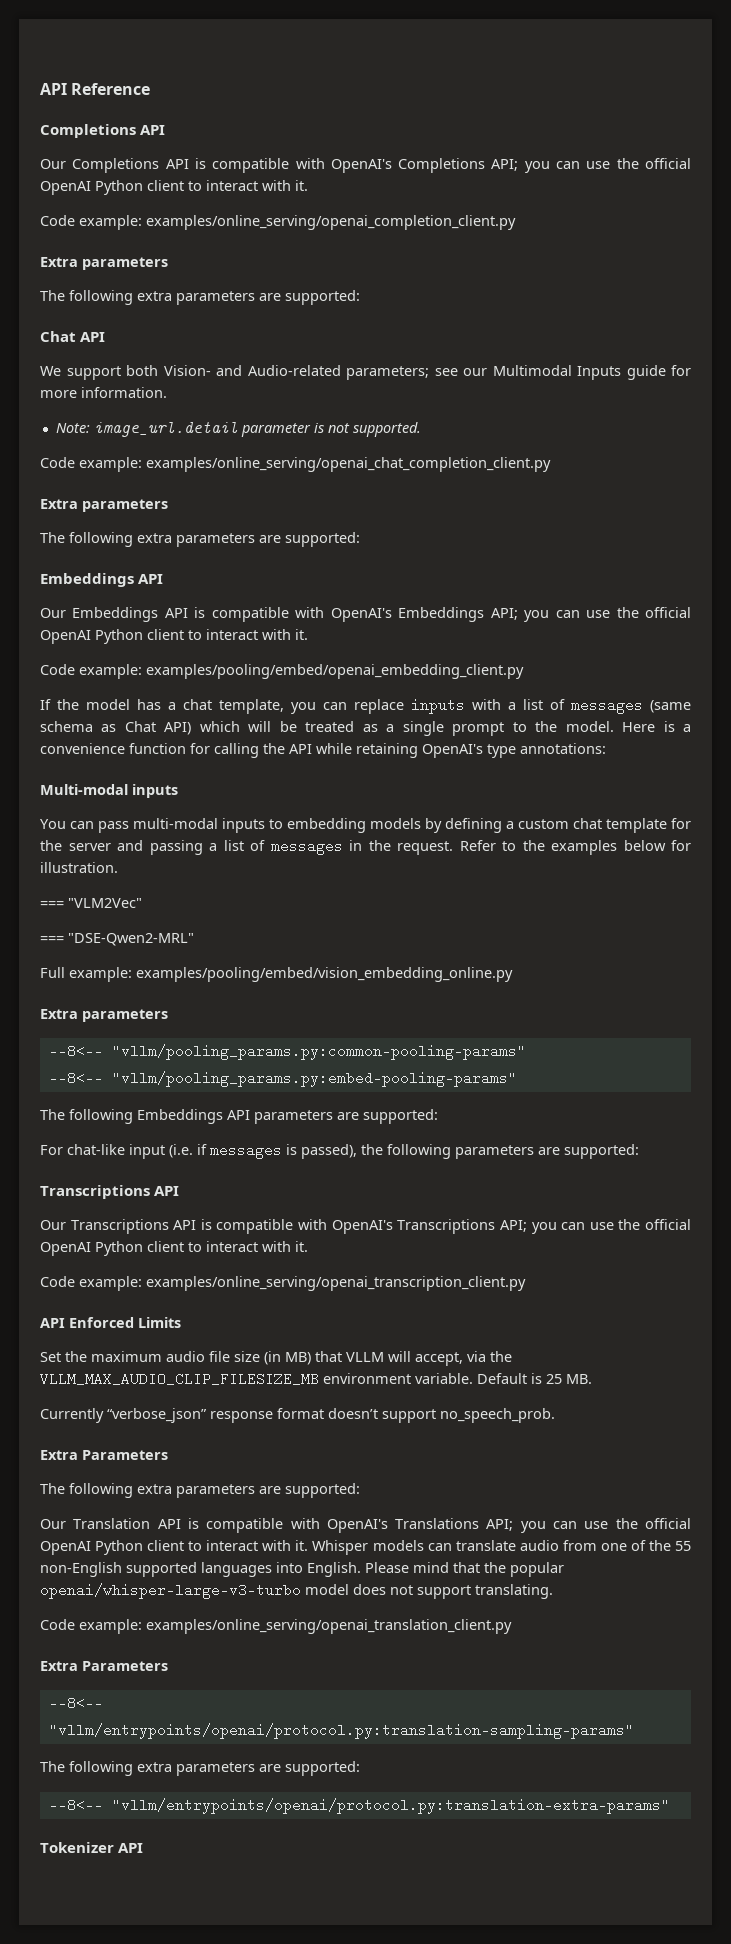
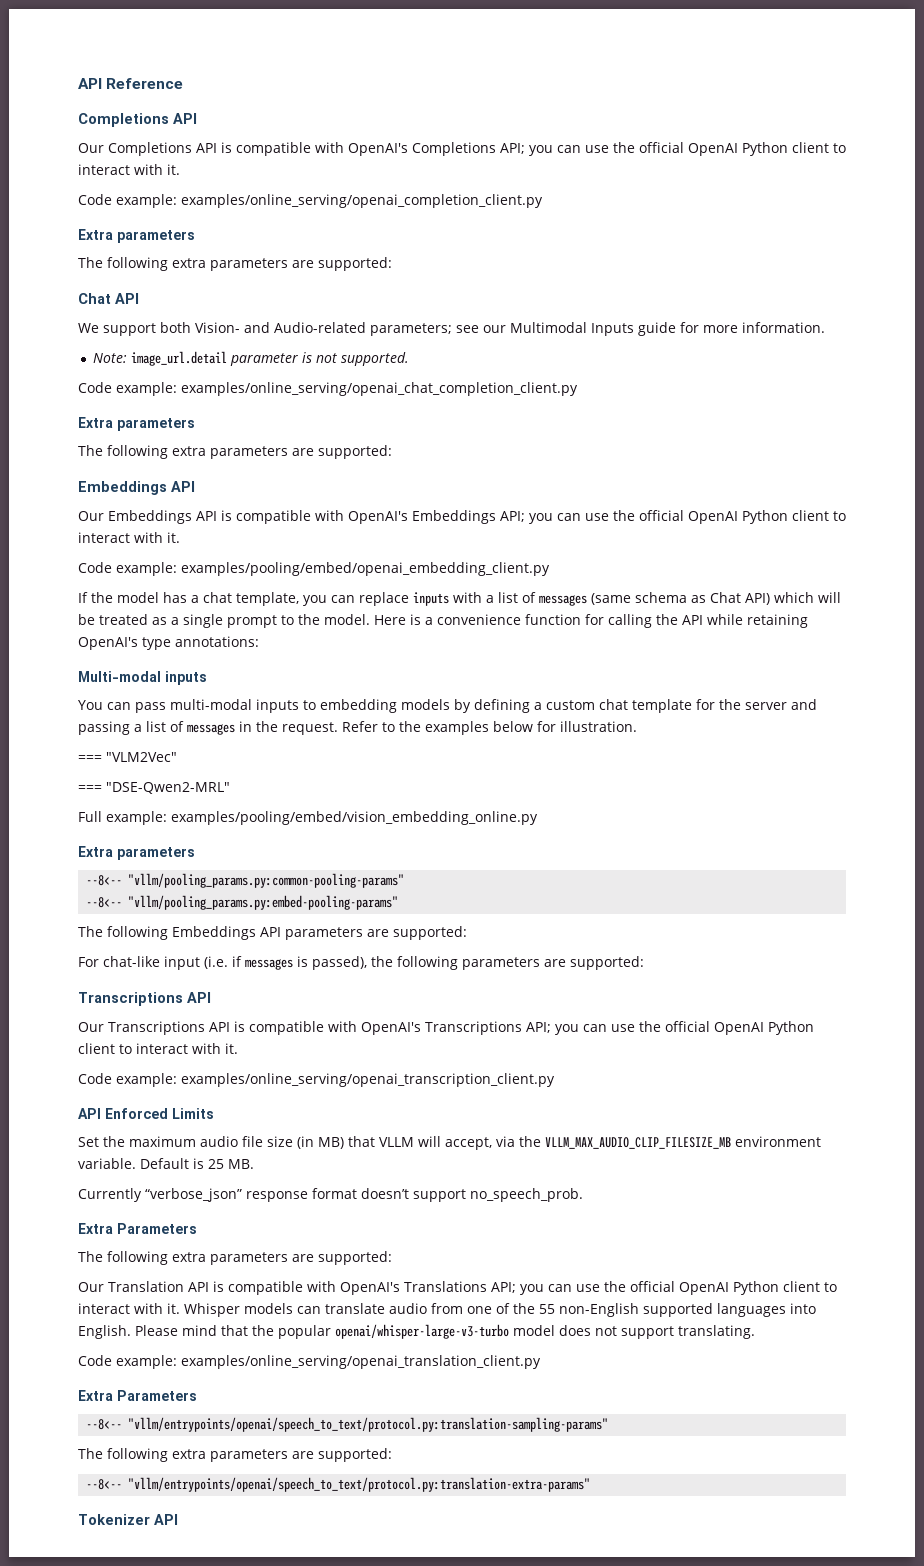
- --8<-- "vllm/entrypoints/openai/protocol.py:translation-sampling-params"
+ --8<-- "vllm/entrypoints/openai/speech_to_text/protocol.py:translation-sampling-params"
- --8<-- "vllm/entrypoints/openai/protocol.py:translation-extra-params"
+ --8<-- "vllm/entrypoints/openai/speech_to_text/protocol.py:translation-extra-params"

